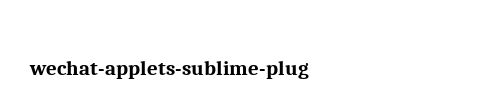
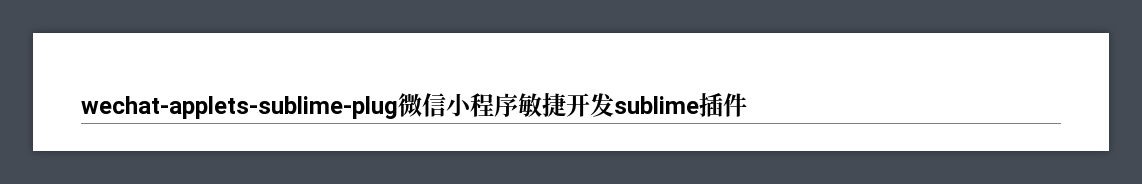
- wechat-applets-sublime-plug
+ wechat-applets-sublime-plug微信小程序敏捷开发sublime插件

